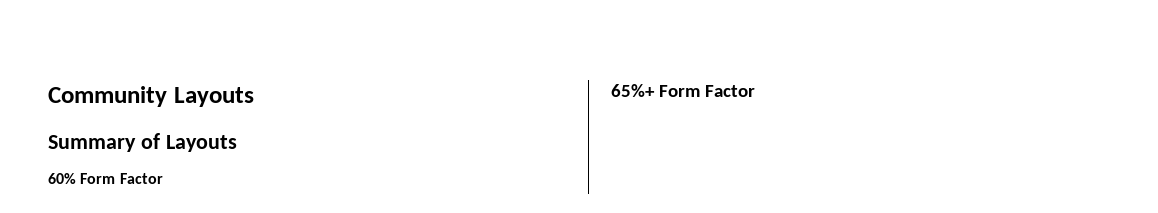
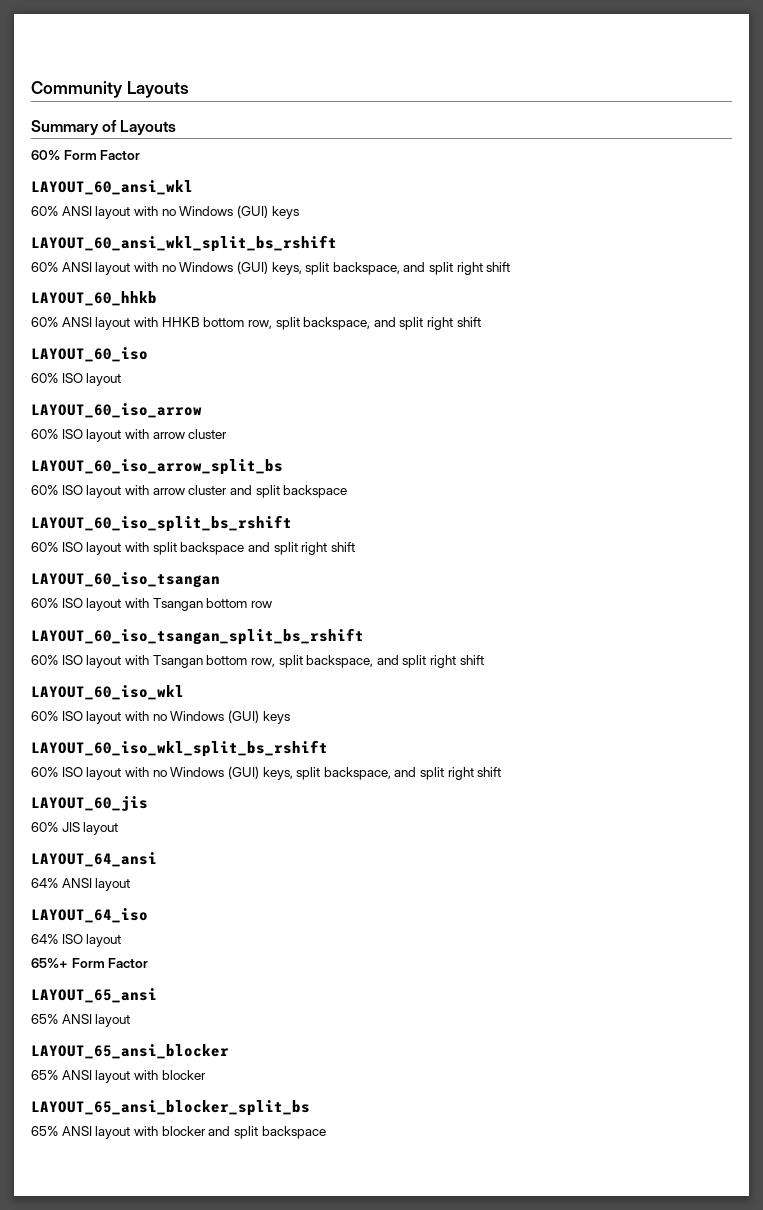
+ LAYOUT_60_ansi_wkl
+ 60% ANSI layout with no Windows (GUI) keys
+ LAYOUT_60_ansi_wkl_split_bs_rshift
+ 60% ANSI layout with no Windows (GUI) keys, split backspace, and split right shift
+ LAYOUT_60_hhkb
+ 60% ANSI layout with HHKB bottom row, split backspace, and split right shift
+ LAYOUT_60_iso
+ 60% ISO layout
+ LAYOUT_60_iso_arrow
+ 60% ISO layout with arrow cluster
+ LAYOUT_60_iso_arrow_split_bs
+ 60% ISO layout with arrow cluster and split backspace
+ LAYOUT_60_iso_split_bs_rshift
+ 60% ISO layout with split backspace and split right shift
+ LAYOUT_60_iso_tsangan
+ 60% ISO layout with Tsangan bottom row
+ LAYOUT_60_iso_tsangan_split_bs_rshift
+ 60% ISO layout with Tsangan bottom row, split backspace, and split right shift
+ LAYOUT_60_iso_wkl
+ 60% ISO layout with no Windows (GUI) keys
+ LAYOUT_60_iso_wkl_split_bs_rshift
+ 60% ISO layout with no Windows (GUI) keys, split backspace, and split right shift
+ LAYOUT_60_jis
+ 60% JIS layout
+ LAYOUT_64_ansi
+ 64% ANSI layout
+ LAYOUT_64_iso
+ 64% ISO layout
  65%+ Form Factor
+ LAYOUT_65_ansi
+ 65% ANSI layout
+ LAYOUT_65_ansi_blocker
+ 65% ANSI layout with blocker
+ LAYOUT_65_ansi_blocker_split_bs
+ 65% ANSI layout with blocker and split backspace

